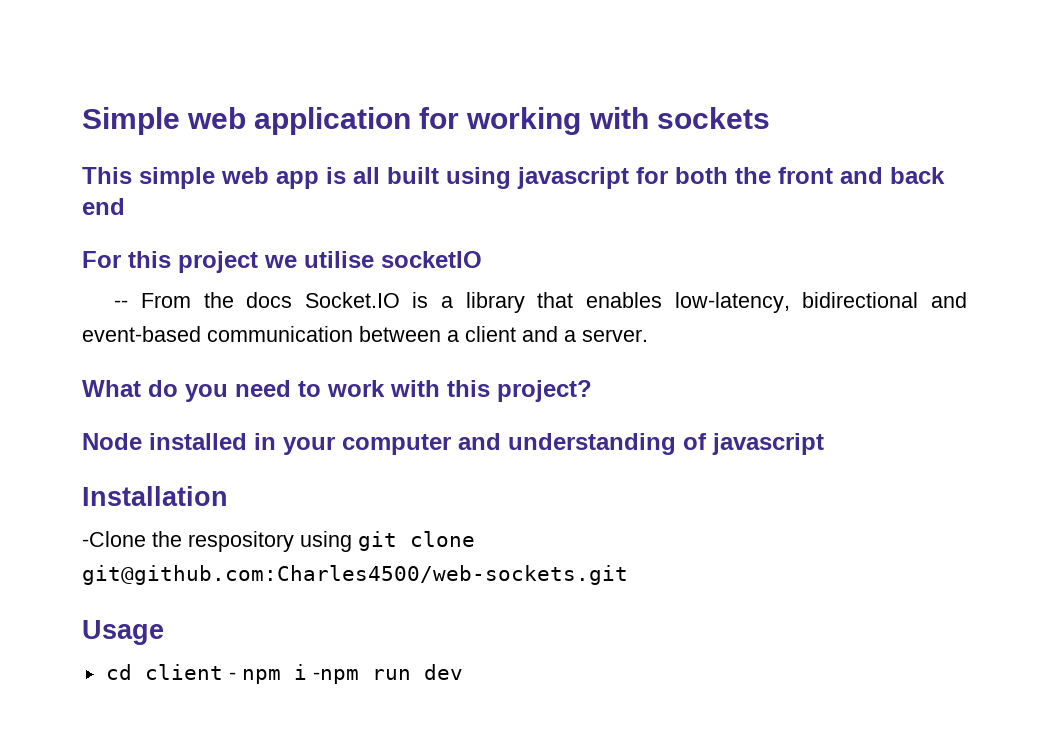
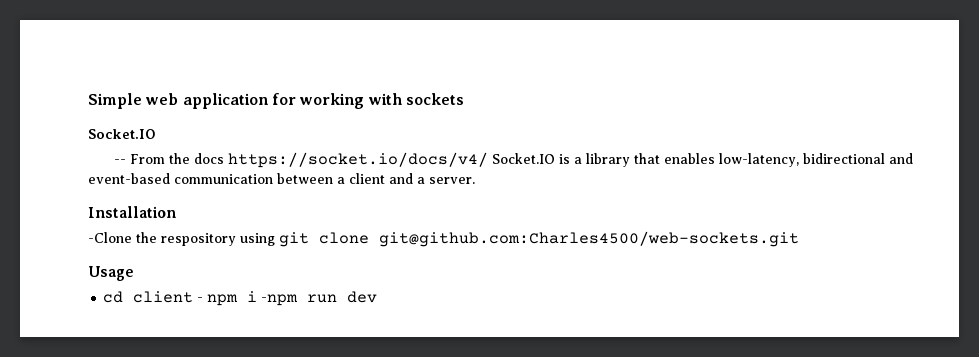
  Simple web application for working with sockets
- This simple web app is all built using javascript for both the front and back end
- For this project we utilise socketIO
+ Socket.IO
- -- From the docs Socket.IO is a library that enables low-latency, bidirectional and event-based communication between a client and a server.
+ -- From the docs https://socket.io/docs/v4/ Socket.IO is a library that enables low-latency, bidirectional and event-based communication between a client and a server.
- What do you need to work with this project?
- Node installed in your computer and understanding of javascript

